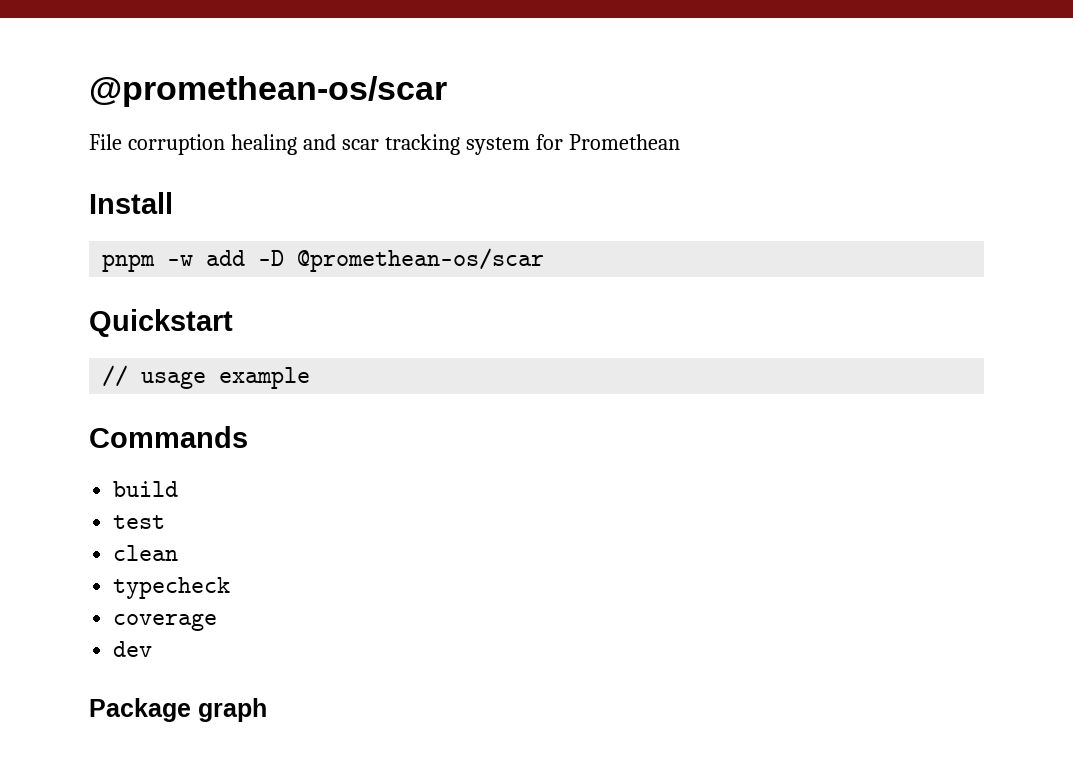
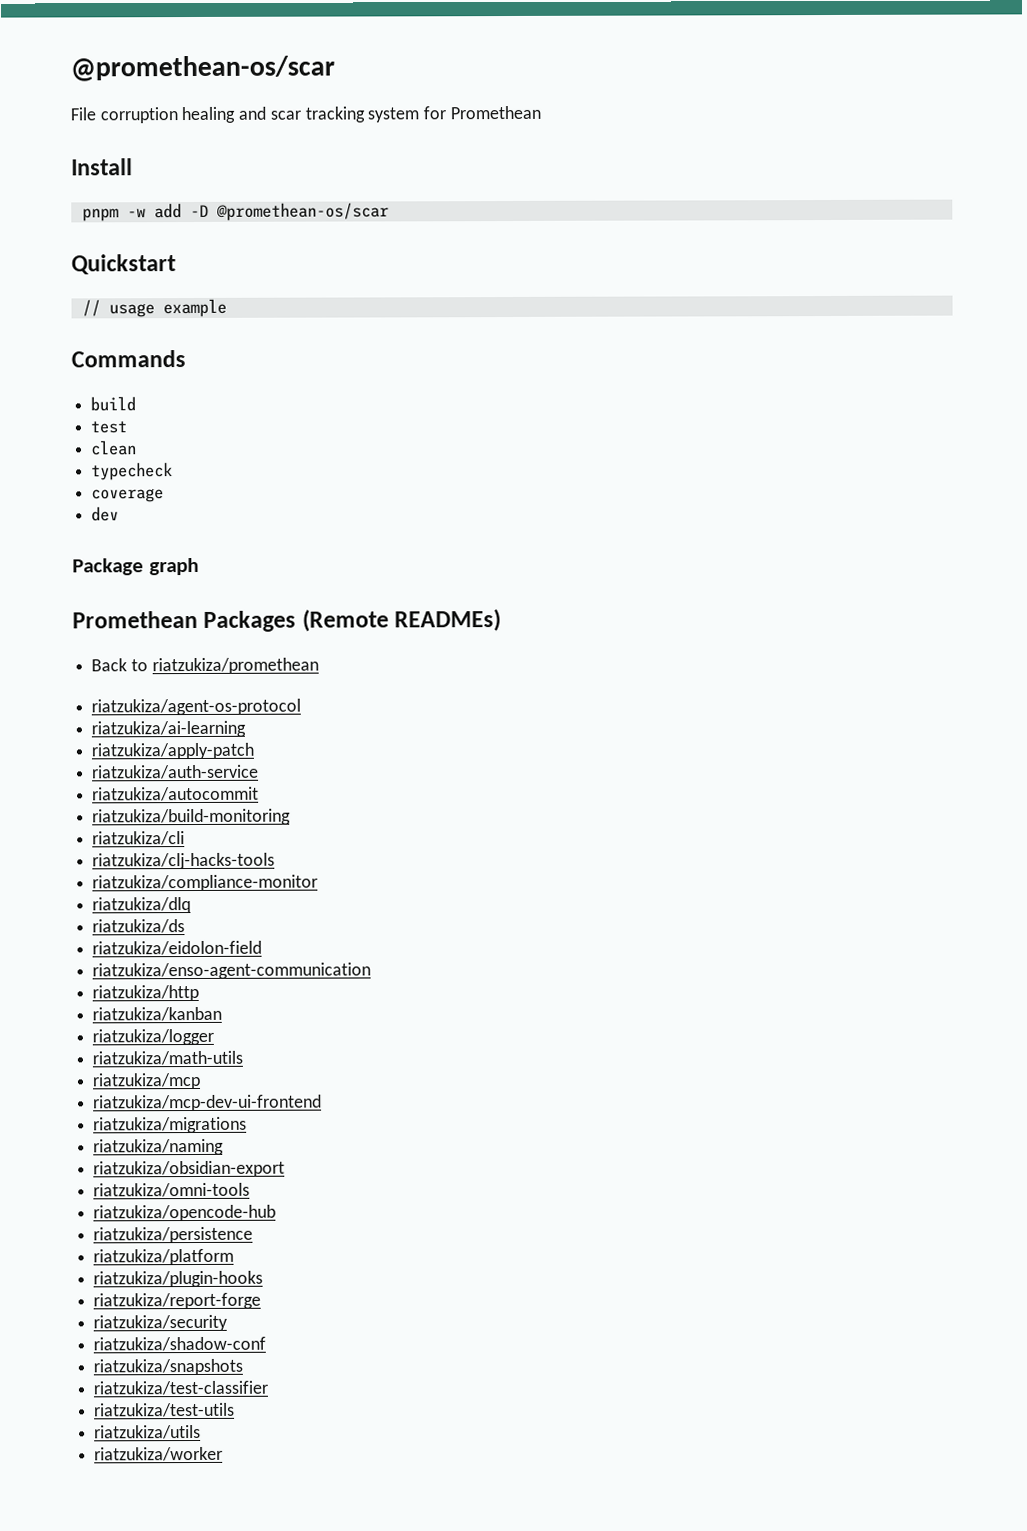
+ Promethean Packages (Remote READMEs)
+ Back to riatzukiza/promethean
+ riatzukiza/agent-os-protocol
+ riatzukiza/ai-learning
+ riatzukiza/apply-patch
+ riatzukiza/auth-service
+ riatzukiza/autocommit
+ riatzukiza/build-monitoring
+ riatzukiza/cli
+ riatzukiza/clj-hacks-tools
+ riatzukiza/compliance-monitor
+ riatzukiza/dlq
+ riatzukiza/ds
+ riatzukiza/eidolon-field
+ riatzukiza/enso-agent-communication
+ riatzukiza/http
+ riatzukiza/kanban
+ riatzukiza/logger
+ riatzukiza/math-utils
+ riatzukiza/mcp
+ riatzukiza/mcp-dev-ui-frontend
+ riatzukiza/migrations
+ riatzukiza/naming
+ riatzukiza/obsidian-export
+ riatzukiza/omni-tools
+ riatzukiza/opencode-hub
+ riatzukiza/persistence
+ riatzukiza/platform
+ riatzukiza/plugin-hooks
+ riatzukiza/report-forge
+ riatzukiza/security
+ riatzukiza/shadow-conf
+ riatzukiza/snapshots
+ riatzukiza/test-classifier
+ riatzukiza/test-utils
+ riatzukiza/utils
+ riatzukiza/worker

